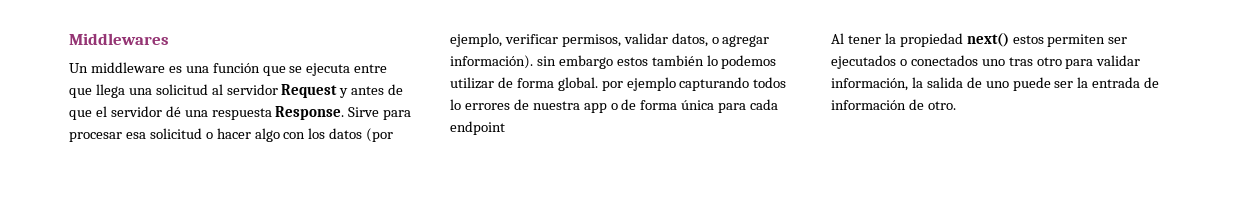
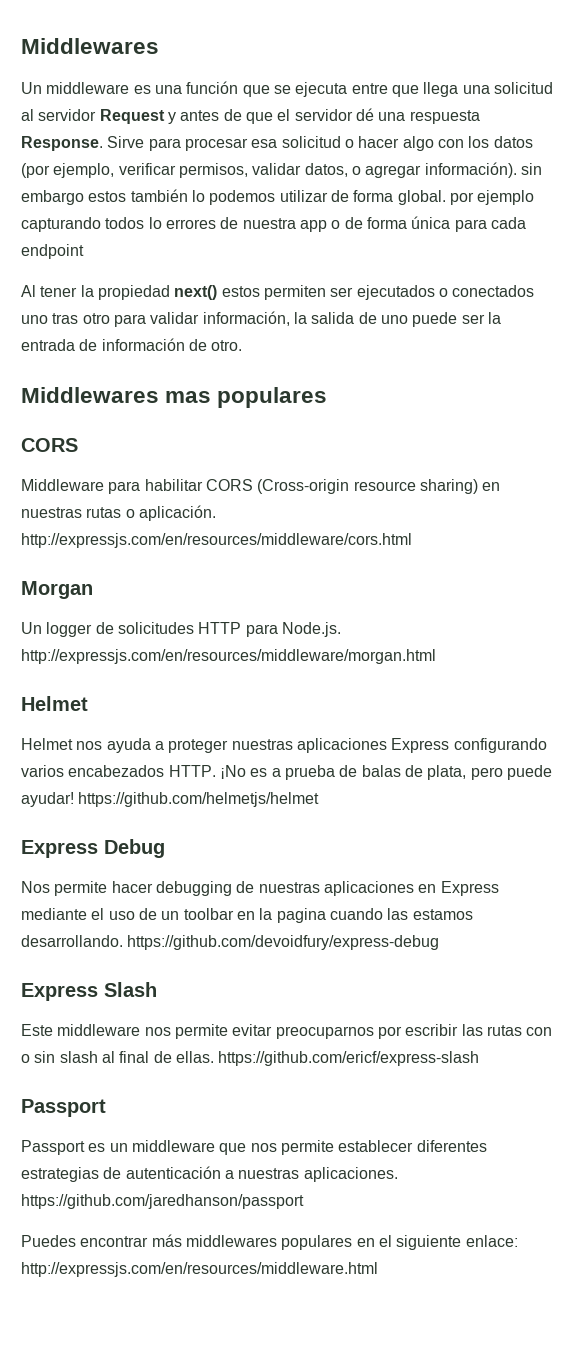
+ Middlewares mas populares
+ CORS
+ Middleware para habilitar CORS (Cross-origin resource sharing) en nuestras rutas o aplicación. http://expressjs.com/en/resources/middleware/cors.html
+ Morgan
+ Un logger de solicitudes HTTP para Node.js. http://expressjs.com/en/resources/middleware/morgan.html
+ Helmet
+ Helmet nos ayuda a proteger nuestras aplicaciones Express configurando varios encabezados HTTP. ¡No es a prueba de balas de plata, pero puede ayudar! https://github.com/helmetjs/helmet
+ Express Debug
+ Nos permite hacer debugging de nuestras aplicaciones en Express mediante el uso de un toolbar en la pagina cuando las estamos desarrollando. https://github.com/devoidfury/express-debug
+ Express Slash
+ Este middleware nos permite evitar preocuparnos por escribir las rutas con o sin slash al final de ellas. https://github.com/ericf/express-slash
+ Passport
+ Passport es un middleware que nos permite establecer diferentes estrategias de autenticación a nuestras aplicaciones. https://github.com/jaredhanson/passport
+ Puedes encontrar más middlewares populares en el siguiente enlace: http://expressjs.com/en/resources/middleware.html

